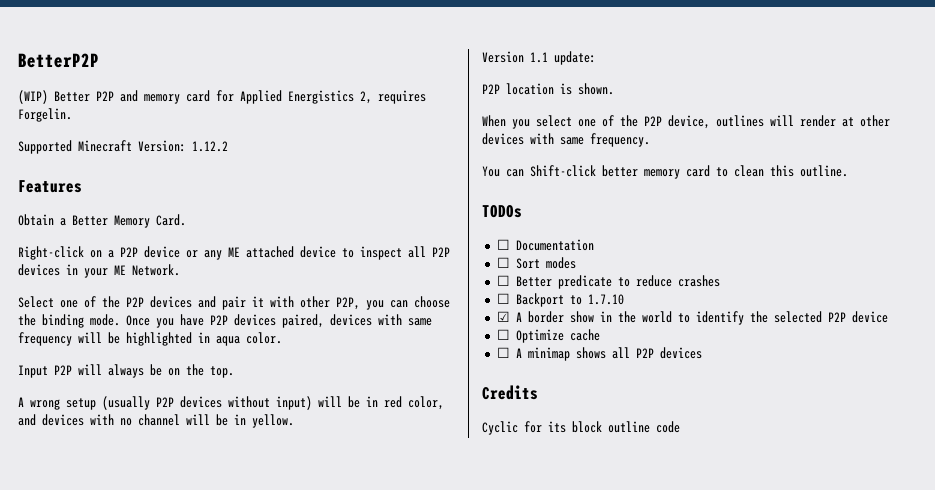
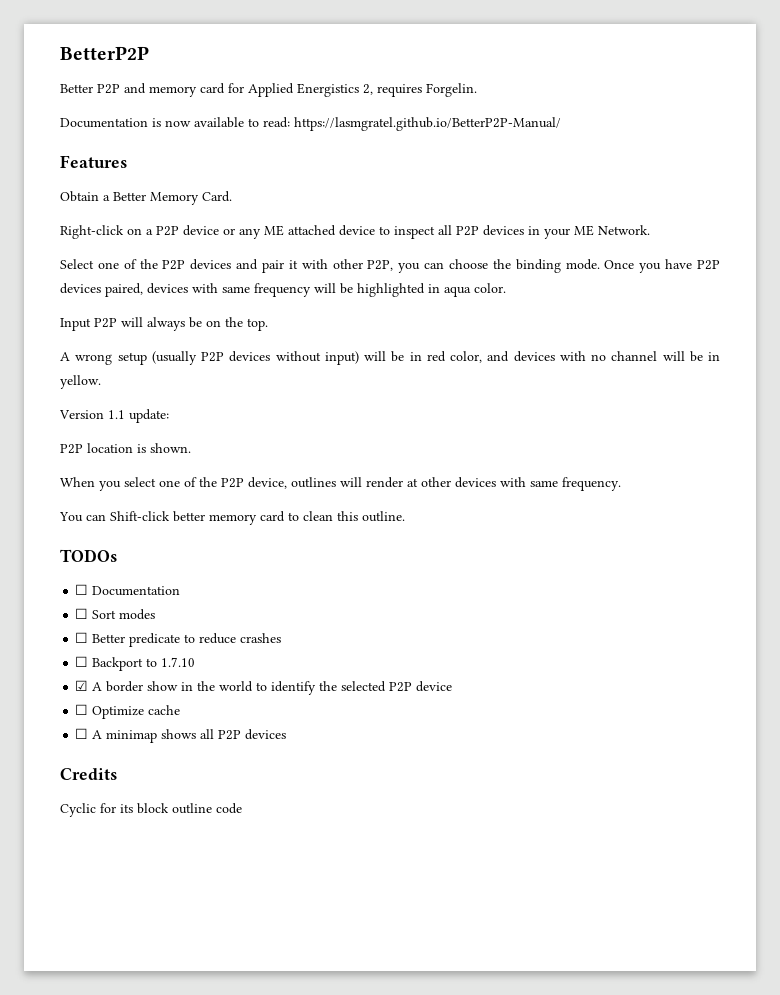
- (WIP) Better P2P and memory card for Applied Energistics 2, requires Forgelin.
+ Better P2P and memory card for Applied Energistics 2, requires Forgelin.
- Supported Minecraft Version: 1.12.2
+ Documentation is now available to read: https://lasmgratel.github.io/BetterP2P-Manual/

